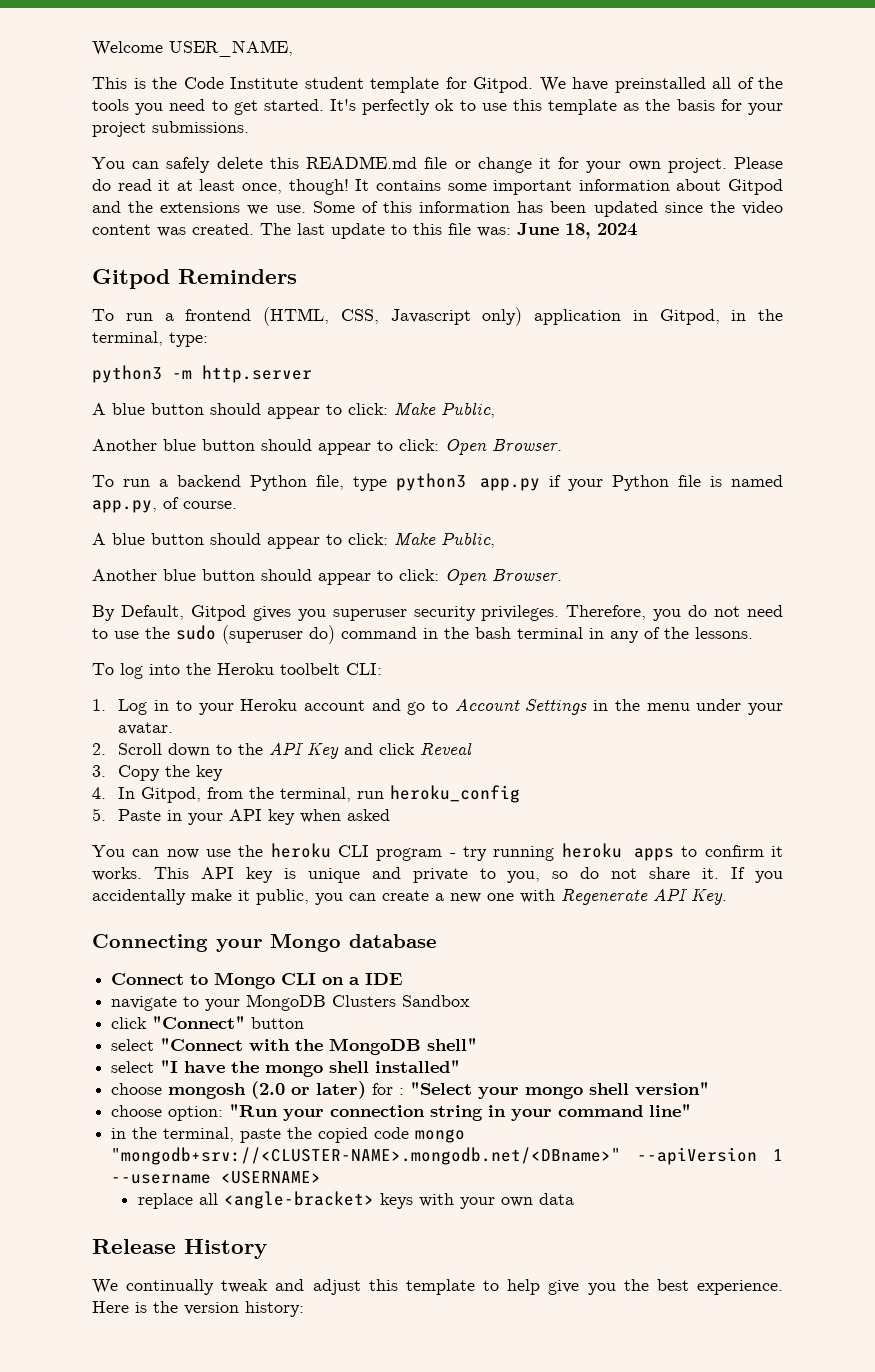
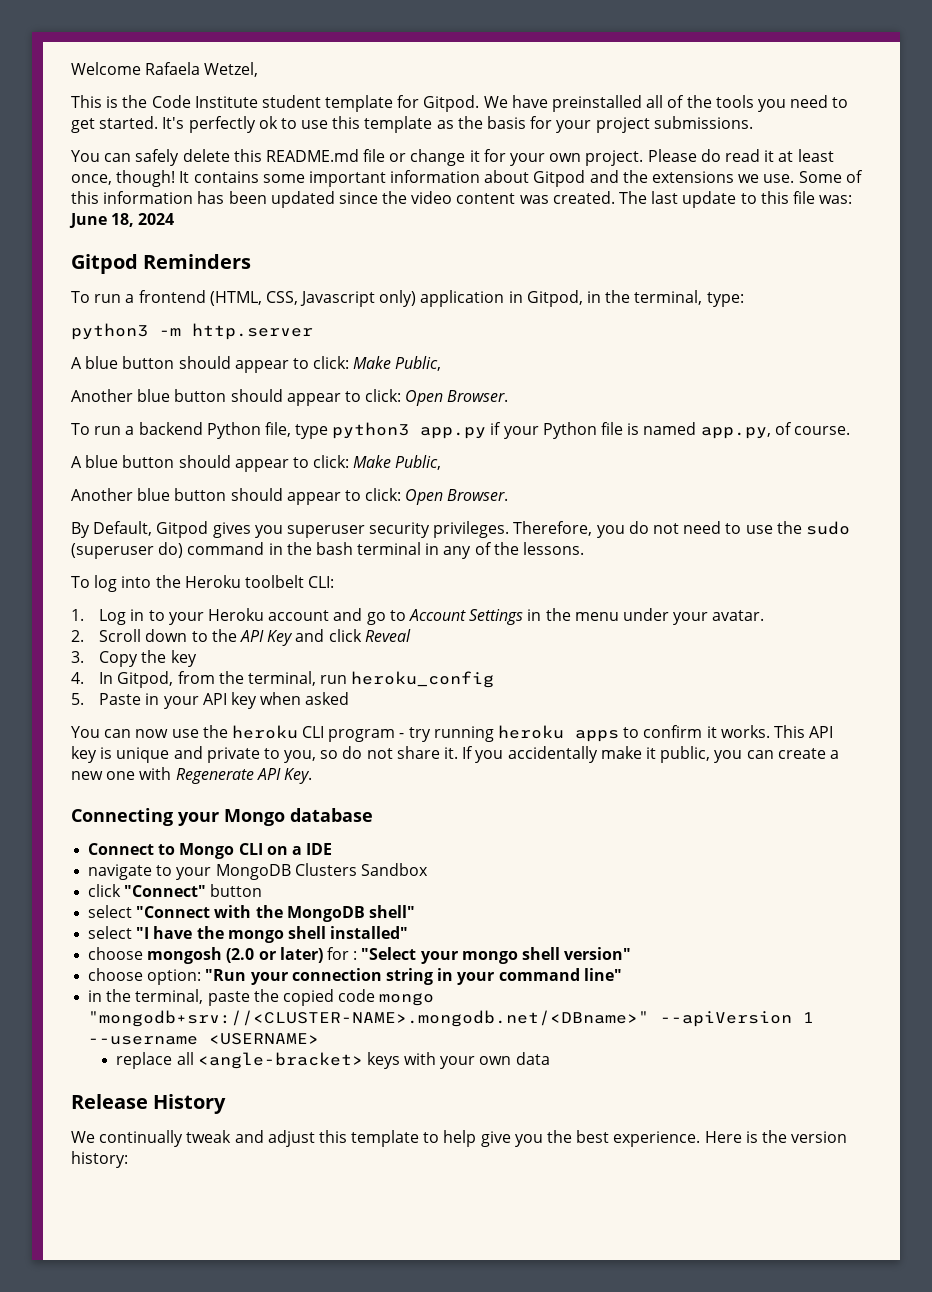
- Welcome USER_NAME,
+ Welcome Rafaela Wetzel,

